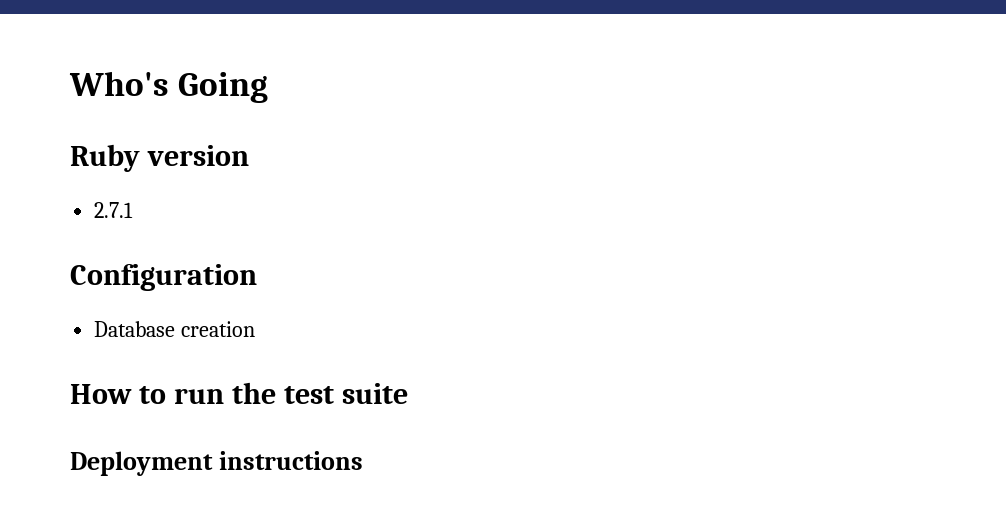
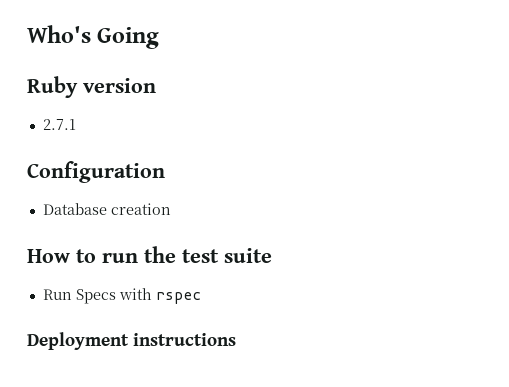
+ Run Specs with rspec

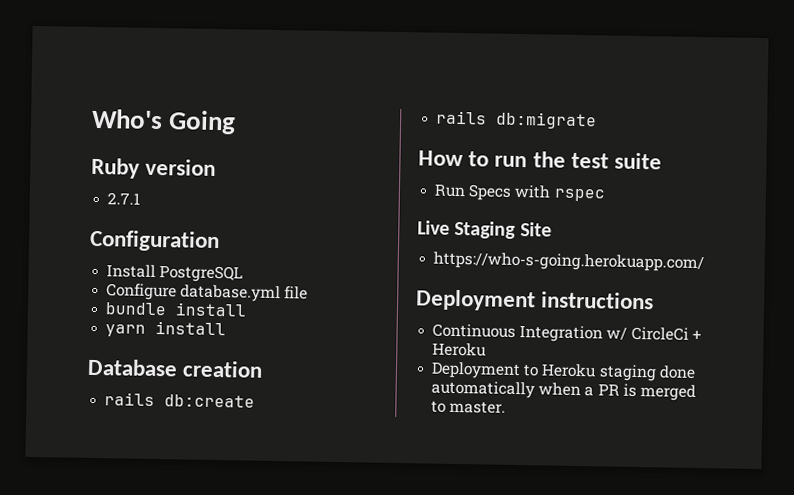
+ Install PostgreSQL
+ Configure database.yml file
+ bundle install
+ yarn install
  Database creation
+ rails db:create
+ rails db:migrate
+ Live Staging Site
+ https://who-s-going.herokuapp.com/
  Deployment instructions
+ Continuous Integration w/ CircleCi + Heroku
+ Deployment to Heroku staging done automatically when a PR is merged to master.

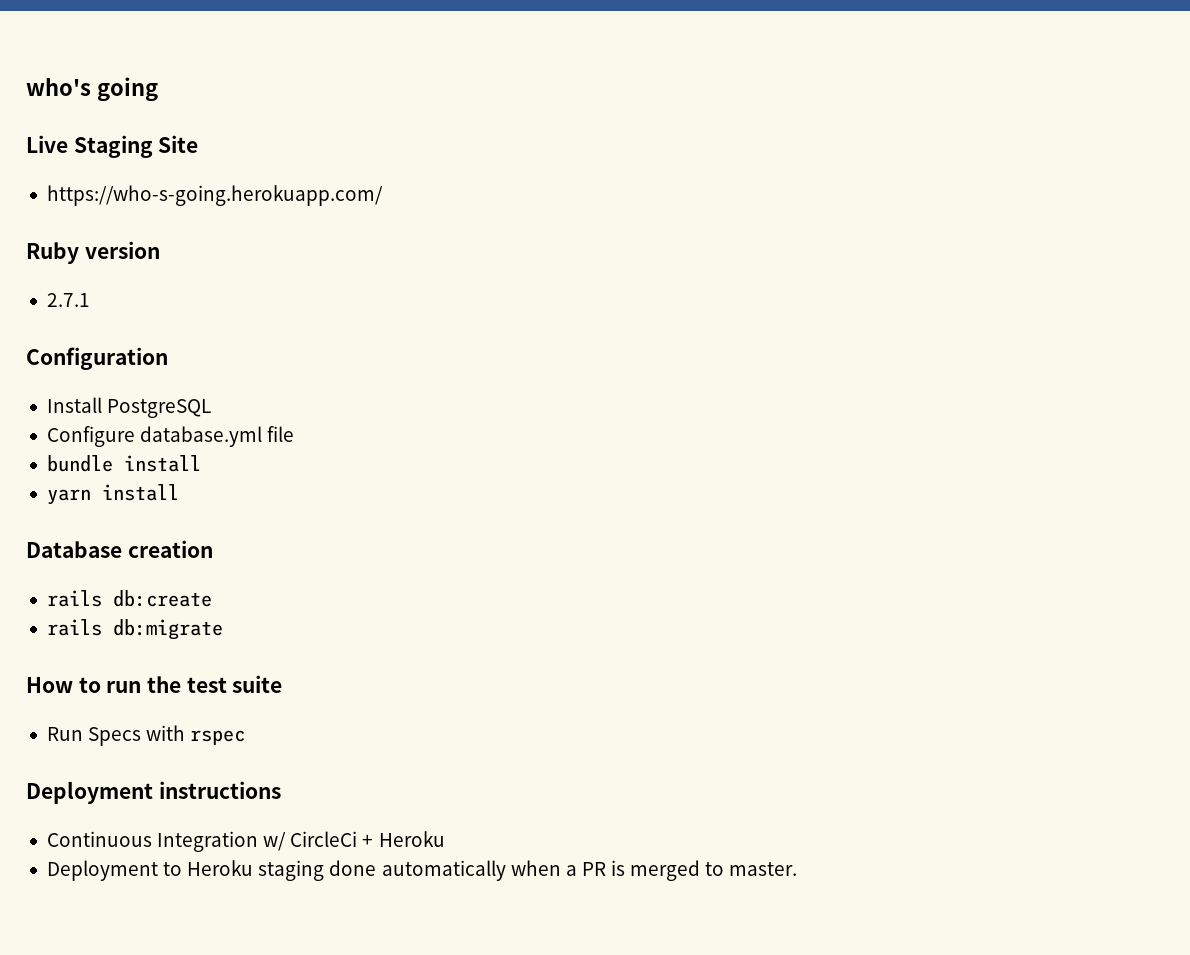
- Who's Going
+ who's going
+ Live Staging Site
+ https://who-s-going.herokuapp.com/
- Live Staging Site
- https://who-s-going.herokuapp.com/

